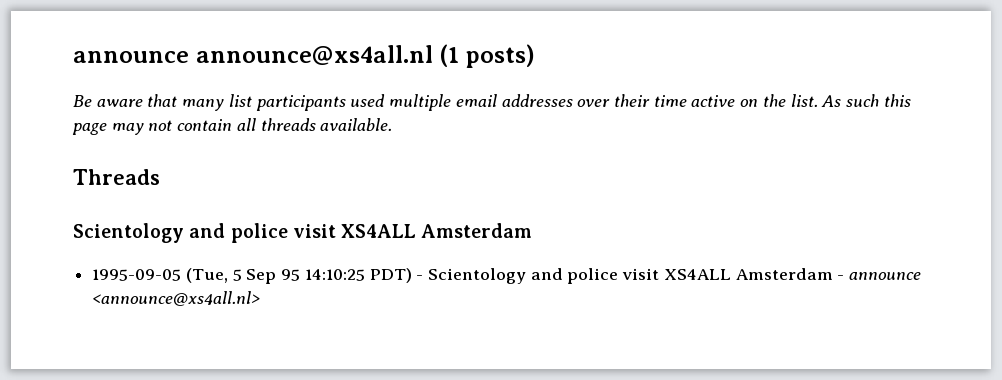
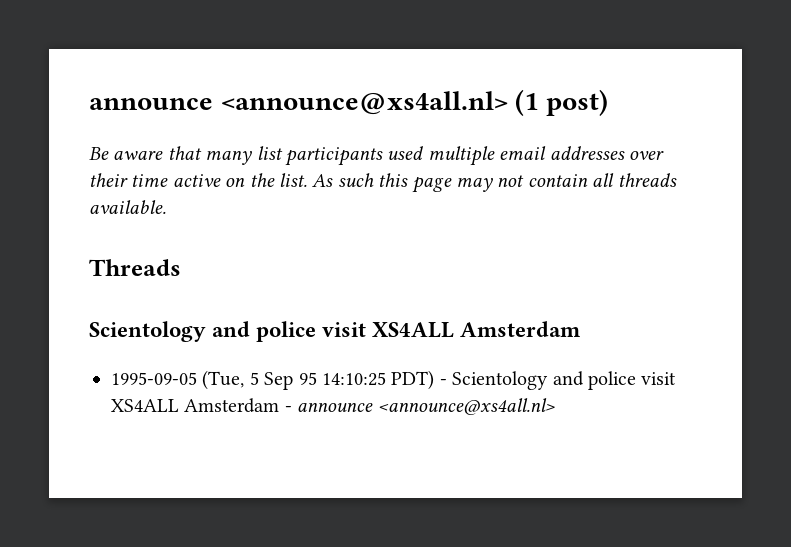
- announce announce@xs4all.nl (1 posts)
+ announce <announce@xs4all.nl> (1 post)

